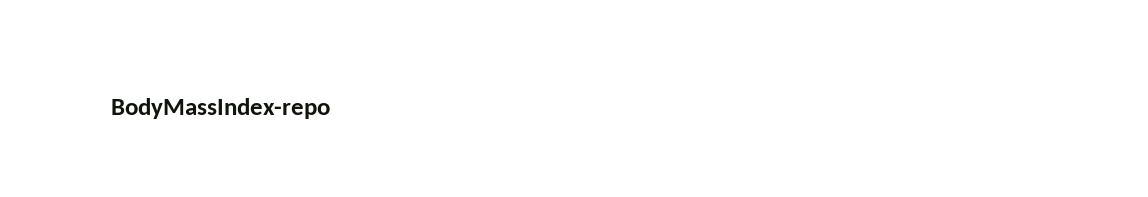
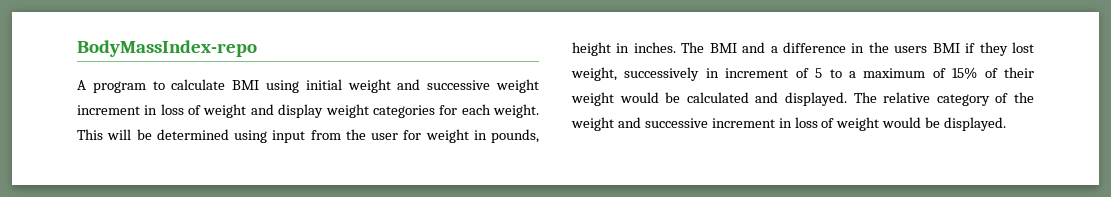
+ A program to calculate BMI using initial weight and successive weight increment in loss of weight and display weight categories for each weight. This will be determined using input from the user for weight in pounds, height in inches. The BMI and a difference in the users BMI if they lost weight, successively in increment of 5 to a maximum of 15% of their weight would be calculated and displayed. The relative category of the weight and successive increment in loss of weight would be displayed.

